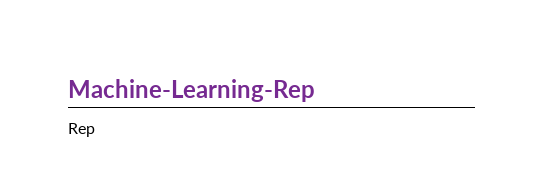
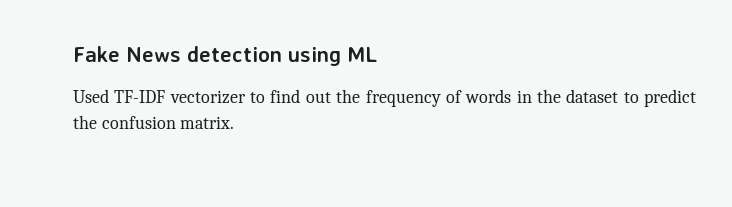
- Machine-Learning-Rep
- Rep
+ Fake News detection using ML
+ Used TF-IDF vectorizer to find out the frequency of words in the dataset to predict the confusion matrix.

